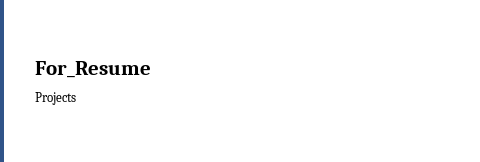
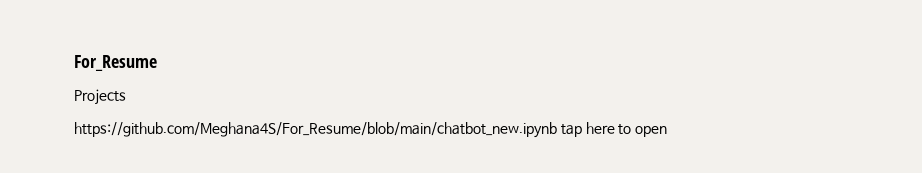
+ https://github.com/Meghana4S/For_Resume/blob/main/chatbot_new.ipynb tap here to open

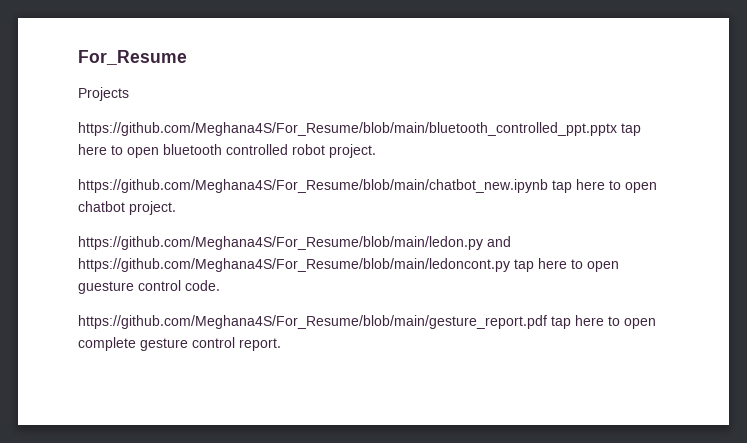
+ https://github.com/Meghana4S/For_Resume/blob/main/bluetooth_controlled_ppt.pptx tap here to open bluetooth controlled robot project.
- https://github.com/Meghana4S/For_Resume/blob/main/chatbot_new.ipynb tap here to open
+ https://github.com/Meghana4S/For_Resume/blob/main/chatbot_new.ipynb tap here to open chatbot project.
+ https://github.com/Meghana4S/For_Resume/blob/main/ledon.py and https://github.com/Meghana4S/For_Resume/blob/main/ledoncont.py tap here to open guesture control code.
+ https://github.com/Meghana4S/For_Resume/blob/main/gesture_report.pdf tap here to open complete gesture control report.

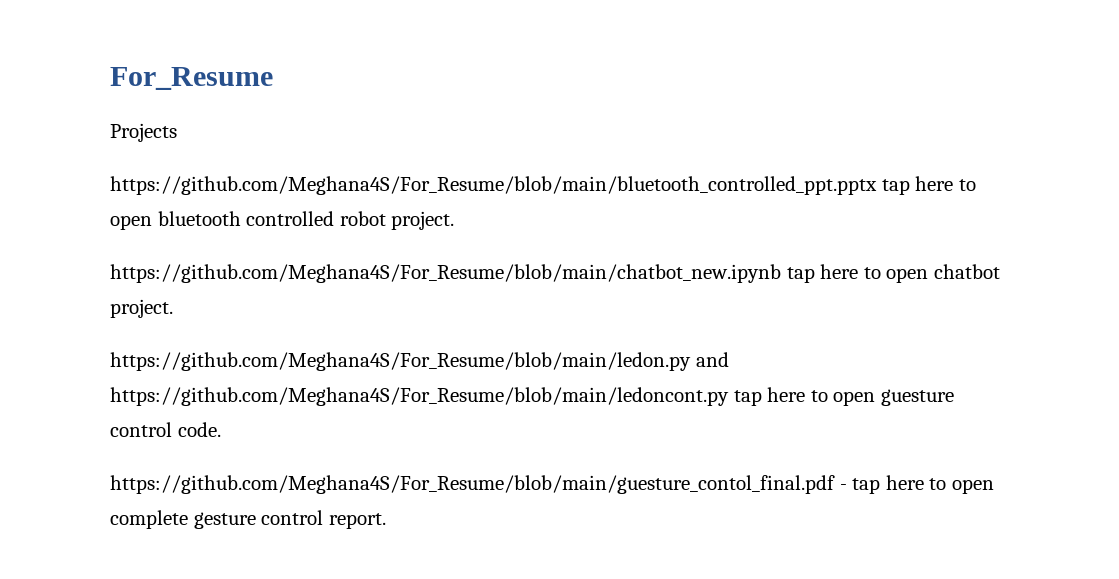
- https://github.com/Meghana4S/For_Resume/blob/main/gesture_report.pdf tap here to open complete gesture control report.
+ https://github.com/Meghana4S/For_Resume/blob/main/guesture_contol_final.pdf - tap here to open complete gesture control report.

